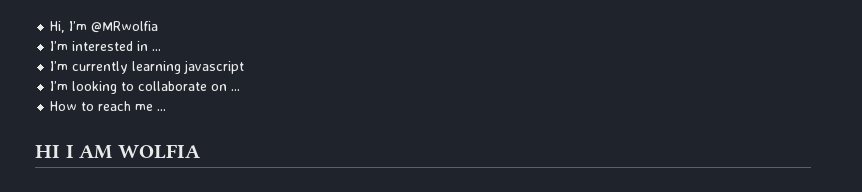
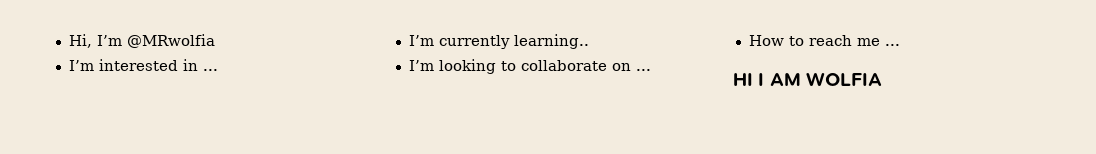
- I’m currently learning javascript
+ I’m currently learning..

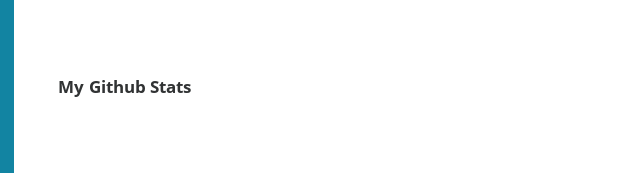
- Hi, I’m @MRwolfia
- I’m interested in ...
- I’m currently learning..
- I’m looking to collaborate on ...
- How to reach me ...
- HI I AM WOLFIA
+ My Github Stats

